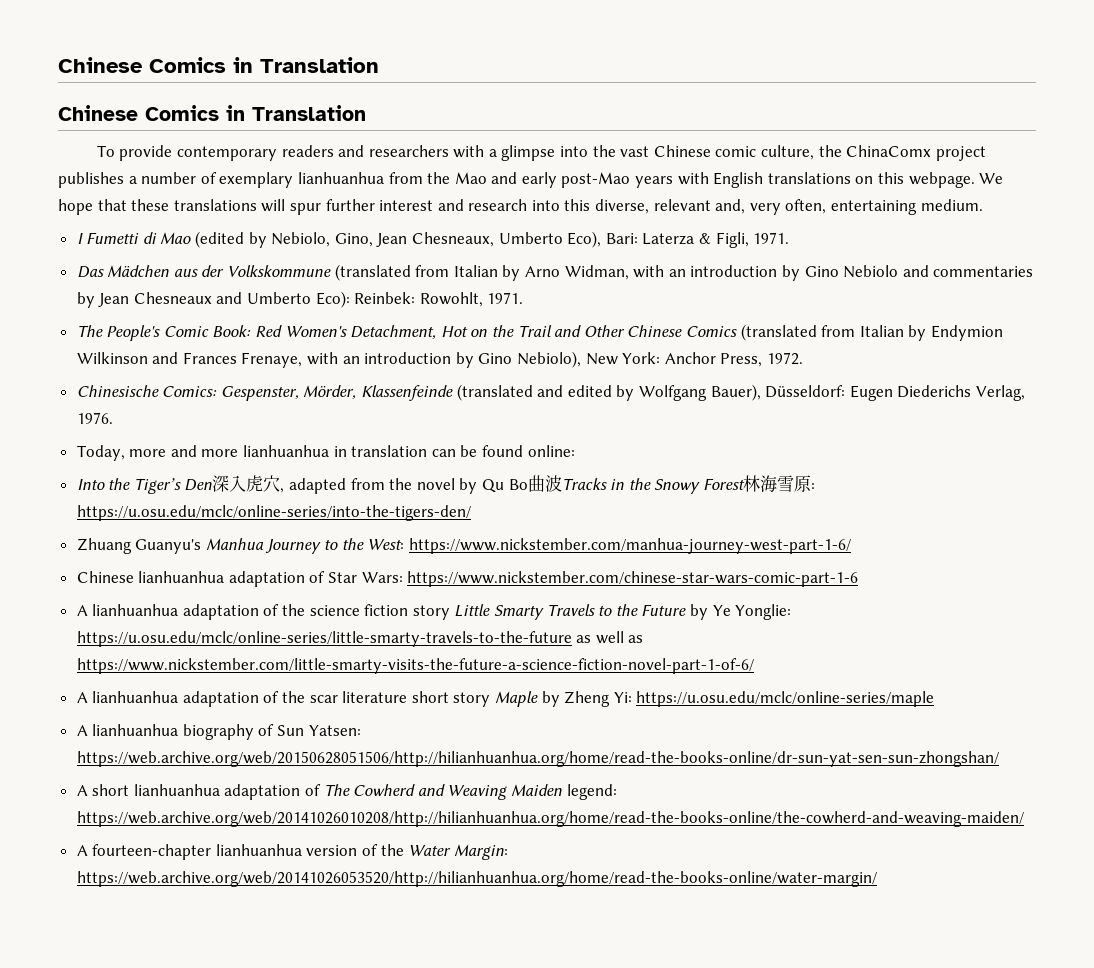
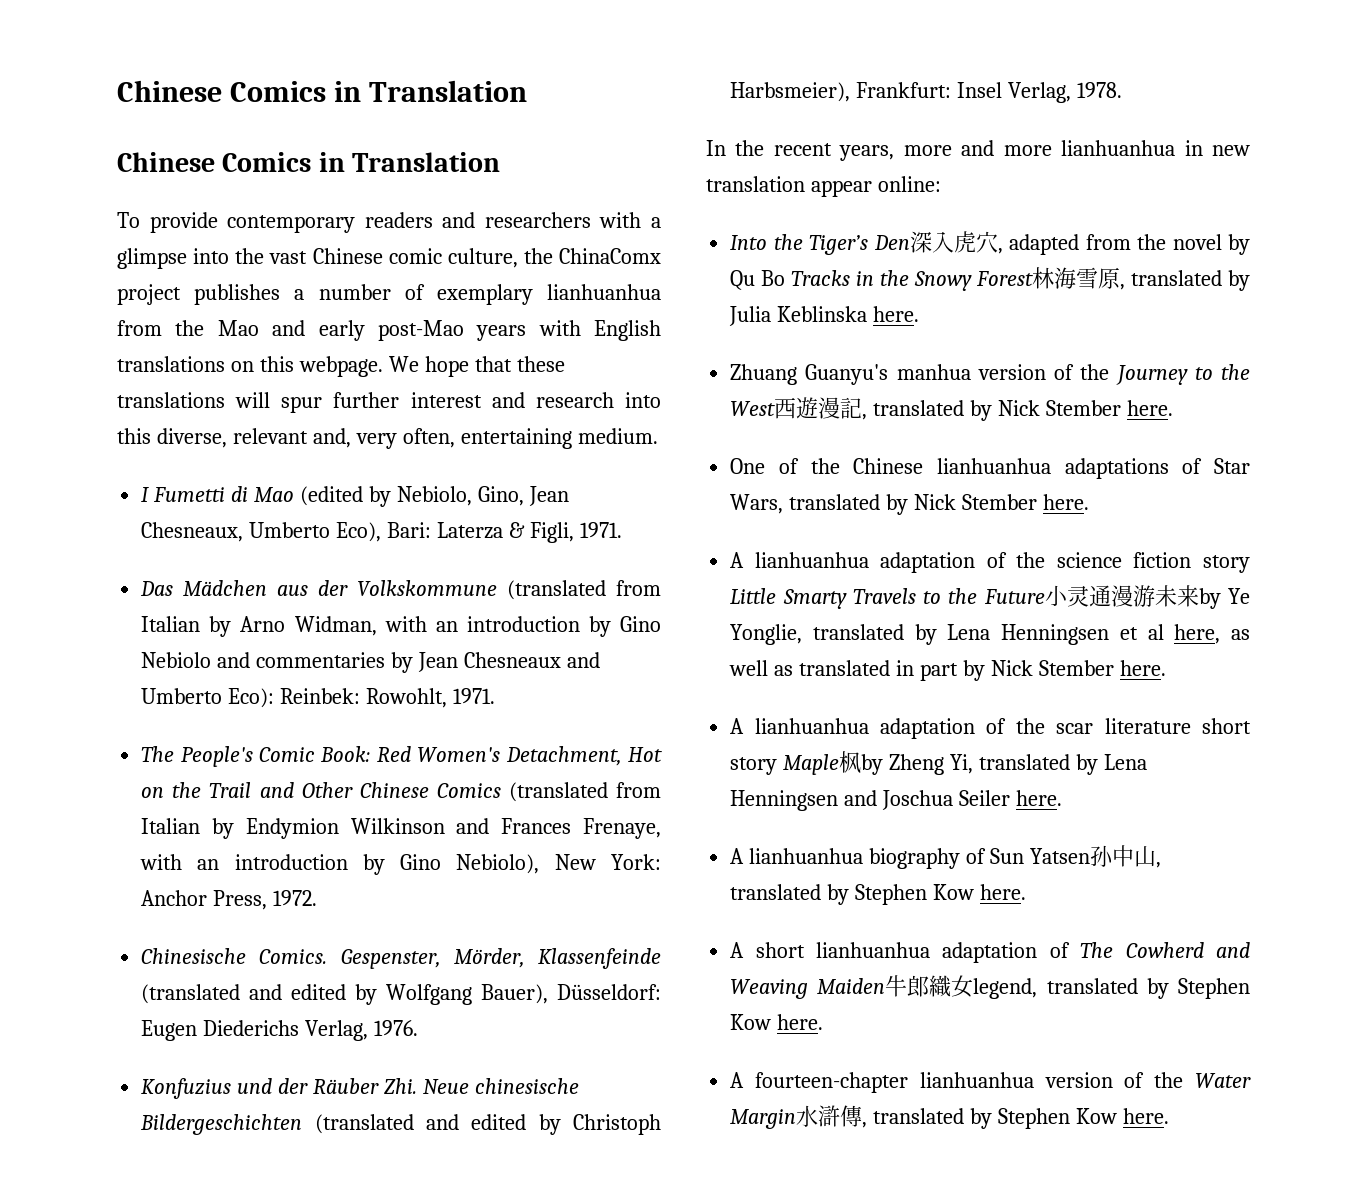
- Chinesische Comics: Gespenster, Mörder, Klassenfeinde (translated and edited by Wolfgang Bauer), Düsseldorf: Eugen Diederichs Verlag, 1976.
+ Chinesische Comics. Gespenster, Mörder, Klassenfeinde (translated and edited by Wolfgang Bauer), Düsseldorf: Eugen Diederichs Verlag, 1976.
- Today, more and more lianhuanhua in translation can be found online:
+ Konfuzius und der Räuber Zhi. Neue chinesische Bildergeschichten (translated and edited by Christoph Harbsmeier), Frankfurt: Insel Verlag, 1978.
+ In the recent years, more and more lianhuanhua in new translation appear online:
- Into the Tiger’s Den深入虎穴, adapted from the novel by Qu Bo曲波Tracks in the Snowy Forest林海雪原: https://u.osu.edu/mclc/online-series/into-the-tigers-den/
- Zhuang Guanyu's Manhua Journey to the West: https://www.nickstember.com/manhua-journey-west-part-1-6/
- Chinese lianhuanhua adaptation of Star Wars: https://www.nickstember.com/chinese-star-wars-comic-part-1-6
+ Into the Tiger’s Den深入虎穴, adapted from the novel by Qu Bo Tracks in the Snowy Forest林海雪原, translated by Julia Keblinska here.
+ Zhuang Guanyu's manhua version of the Journey to the West西遊漫記, translated by Nick Stember here.
+ One of the Chinese lianhuanhua adaptations of Star Wars, translated by Nick Stember here.
- A lianhuanhua adaptation of the science fiction story Little Smarty Travels to the Future by Ye Yonglie: https://u.osu.edu/mclc/online-series/little-smarty-travels-to-the-future as well as https://www.nickstember.com/little-smarty-visits-the-future-a-science-fiction-novel-part-1-of-6/
+ A lianhuanhua adaptation of the science fiction story Little Smarty Travels to the Future小灵通漫游未来by Ye Yonglie, translated by Lena Henningsen et al here, as well as translated in part by Nick Stember here.
- A lianhuanhua adaptation of the scar literature short story Maple by Zheng Yi: https://u.osu.edu/mclc/online-series/maple
+ A lianhuanhua adaptation of the scar literature short story Maple枫by Zheng Yi, translated by Lena Henningsen and Joschua Seiler here.
- A lianhuanhua biography of Sun Yatsen: https://web.archive.org/web/20150628051506/http://hilianhuanhua.org/home/read-the-books-online/dr-sun-yat-sen-sun-zhongshan/
+ A lianhuanhua biography of Sun Yatsen孙中山, translated by Stephen Kow here.
- A short lianhuanhua adaptation of The Cowherd and Weaving Maiden legend: https://web.archive.org/web/20141026010208/http://hilianhuanhua.org/home/read-the-books-online/the-cowherd-and-weaving-maiden/
+ A short lianhuanhua adaptation of The Cowherd and Weaving Maiden牛郎織女legend, translated by Stephen Kow here.
- A fourteen-chapter lianhuanhua version of the Water Margin: https://web.archive.org/web/20141026053520/http://hilianhuanhua.org/home/read-the-books-online/water-margin/
+ A fourteen-chapter lianhuanhua version of the Water Margin水滸傳, translated by Stephen Kow here.

